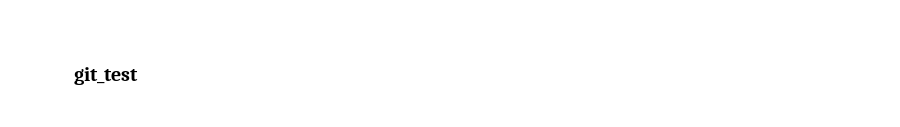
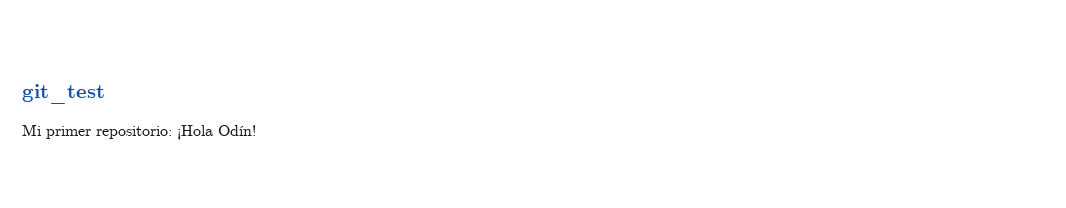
+ Mi primer repositorio: ¡Hola Odín!

